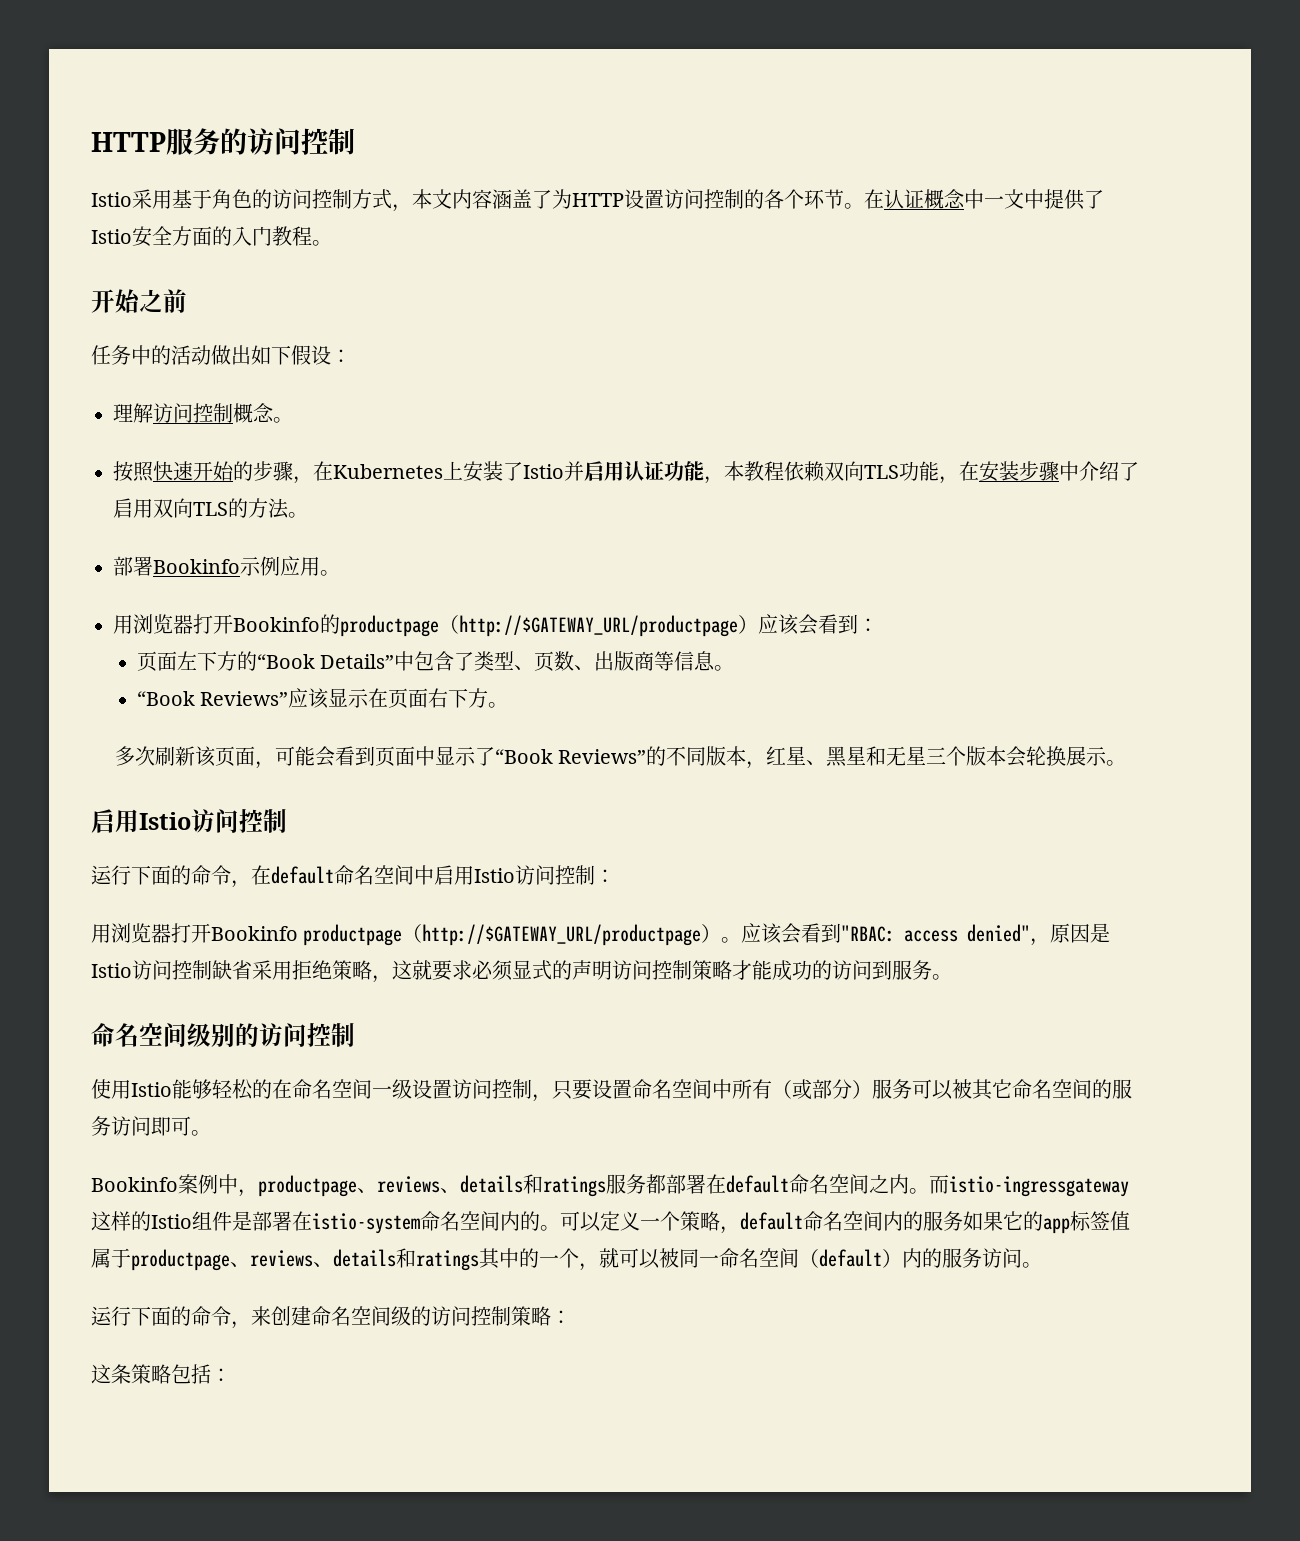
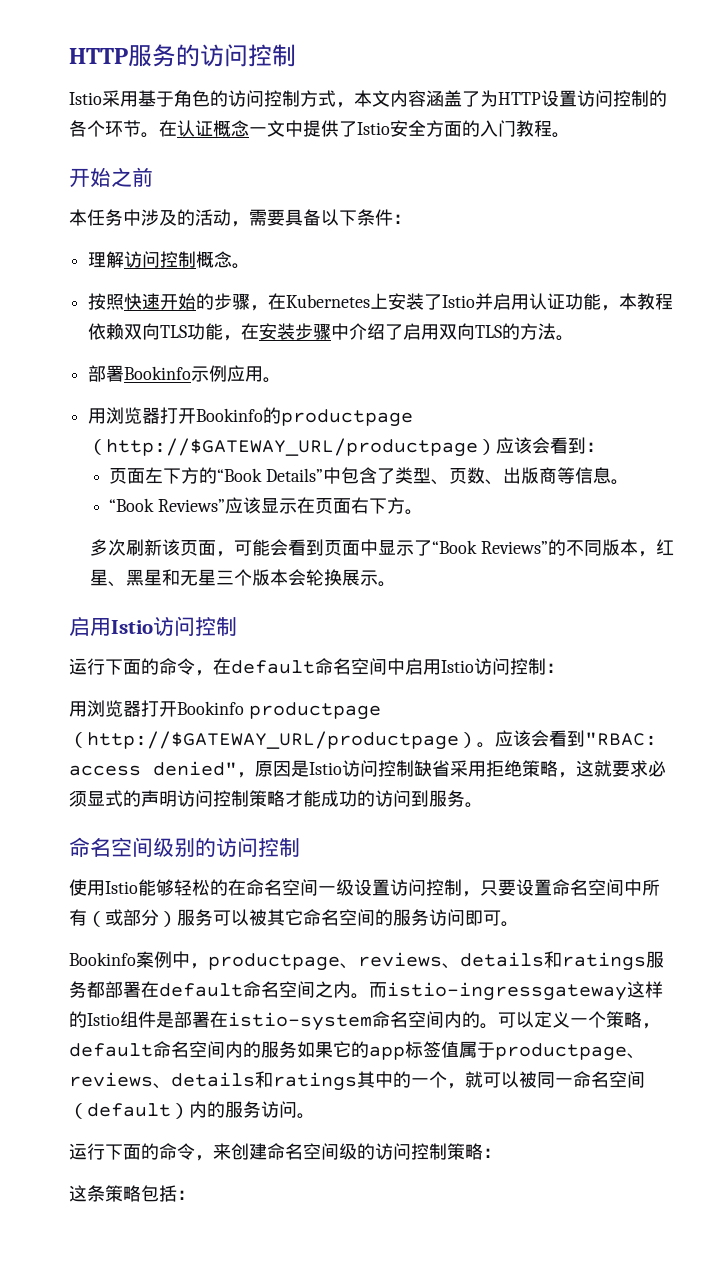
- 在认证概念中一文中提供了Istio安全方面的入门教程。
+ 在认证概念一文中提供了Istio安全方面的入门教程。
- 任务中的活动做出如下假设：
+ 本任务中涉及的活动，需要具备以下条件：

